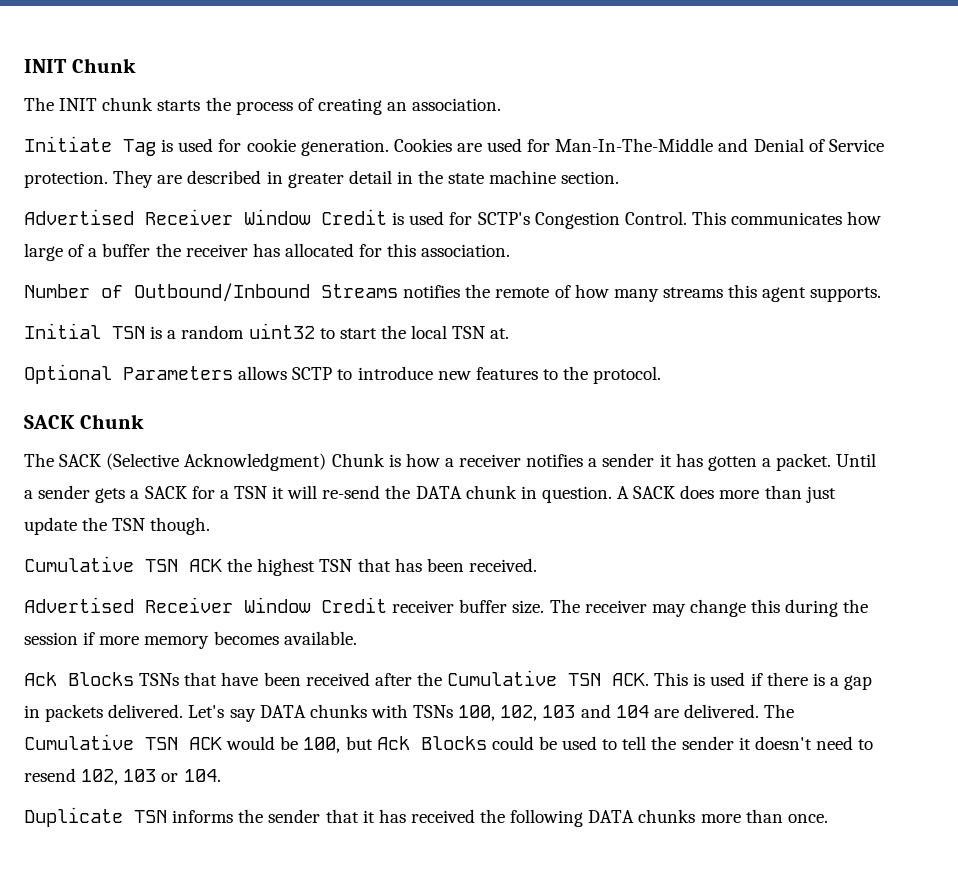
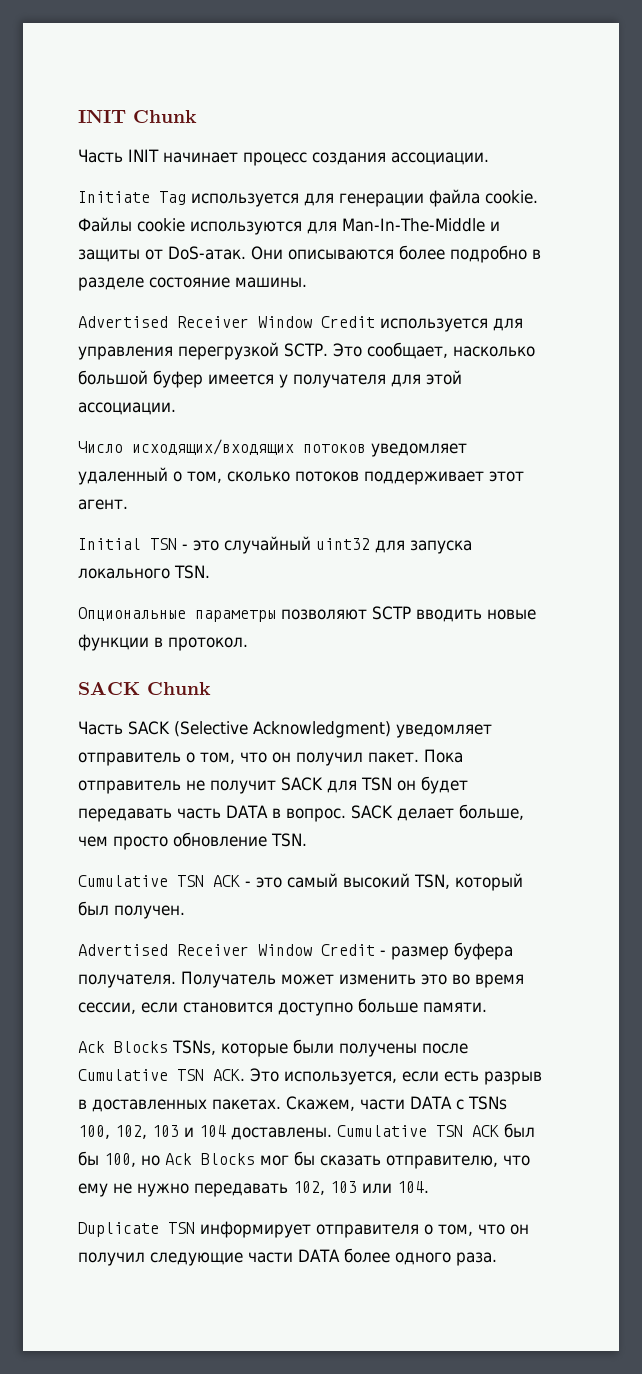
- The INIT chunk starts the process of creating an association.
- Initiate Tag is used for cookie generation. Cookies are used for Man-In-The-Middle and Denial of Service protection. They are described in greater detail in the state machine section.
- Advertised Receiver Window Credit is used for SCTP's Congestion Control. This communicates how large of a buffer the receiver has allocated for this association.
- Number of Outbound/Inbound Streams notifies the remote of how many streams this agent supports.
- Initial TSN is a random uint32 to start the local TSN at.
- Optional Parameters allows SCTP to introduce new features to the protocol.
+ Часть INIT начинает процесс создания ассоциации.
+ Initiate Tag используется для генерации файла cookie. Файлы cookie используются для Man-In-The-Middle и защиты от DoS-атак. Они описываются более подробно в разделе состояние машины.
+ Advertised Receiver Window Credit используется для управления перегрузкой SCTP. Это сообщает, насколько большой буфер имеется у получателя для этой ассоциации.
+ Число исходящих/входящих потоков уведомляет удаленный о том, сколько потоков поддерживает этот агент.
+ Initial TSN - это случайный uint32 для запуска локального TSN.
+ Опциональные параметры позволяют SCTP вводить новые функции в протокол.
- The SACK (Selective Acknowledgment) Chunk is how a receiver notifies a sender it has gotten a packet. Until a sender gets a SACK for a TSN it will re-send the DATA chunk in question. A SACK does more than just update the TSN though.
- Cumulative TSN ACK the highest TSN that has been received.
- Advertised Receiver Window Credit receiver buffer size. The receiver may change this during the session if more memory becomes available.
- Ack Blocks TSNs that have been received after the Cumulative TSN ACK. This is used if there is a gap in packets delivered. Let's say DATA chunks with TSNs 100, 102, 103 and 104 are delivered. The Cumulative TSN ACK would be 100, but Ack Blocks could be used to tell the sender it doesn't need to resend 102, 103 or 104.
+ Часть SACK (Selective Acknowledgment) уведомляет отправитель о том, что он получил пакет. Пока отправитель не получит SACK для TSN он будет передавать часть DATA в вопрос. SACK делает больше, чем просто обновление TSN.
+ Cumulative TSN ACK - это самый высокий TSN, который был получен.
+ Advertised Receiver Window Credit - размер буфера получателя. Получатель может изменить это во время сессии, если становится доступно больше памяти.
+ Ack Blocks TSNs, которые были получены после Cumulative TSN ACK. Это используется, если есть разрыв в доставленных пакетах. Скажем, части DATA с TSNs 100, 102, 103 и 104 доставлены. Cumulative TSN ACK был бы 100, но Ack Blocks мог бы сказать отправителю, что ему не нужно передавать 102, 103 или 104.
- Duplicate TSN informs the sender that it has received the following DATA chunks more than once.
+ Duplicate TSN информирует отправителя о том, что он получил следующие части DATA более одного раза.

